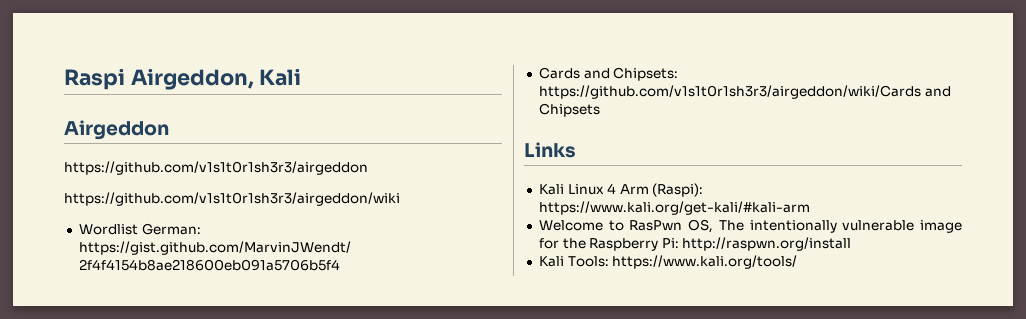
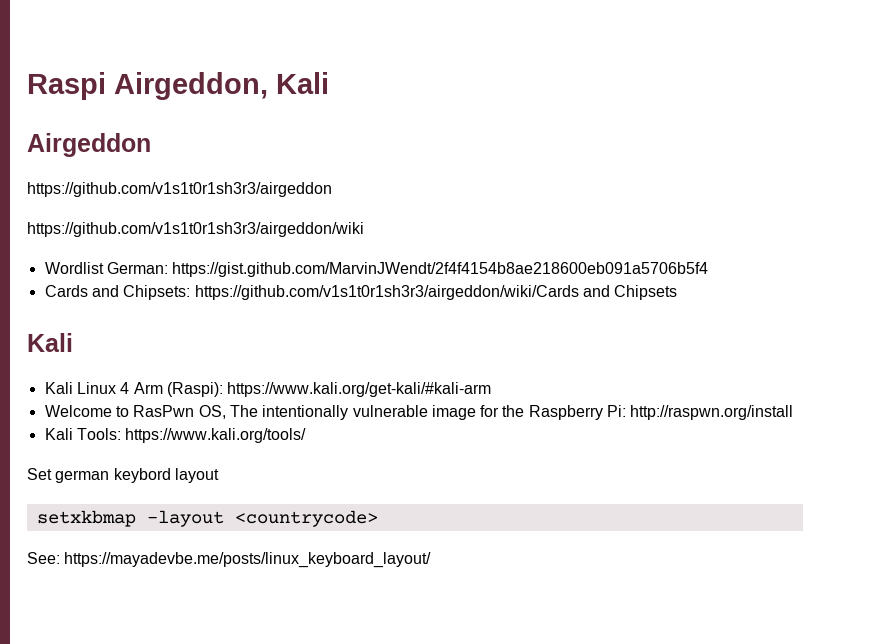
  Cards and Chipsets: https://github.com/v1s1t0r1sh3r3/airgeddon/wiki/Cards and Chipsets
- Links
+ Kali
+ Set german keybord layout
+ setxkbmap -layout <countrycode>
+ See: https://mayadevbe.me/posts/linux_keyboard_layout/

